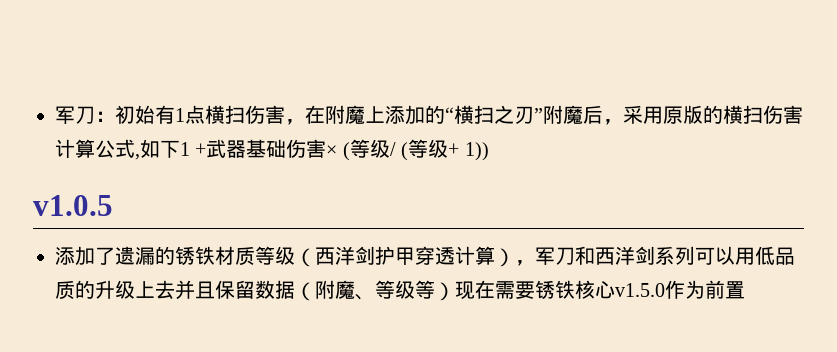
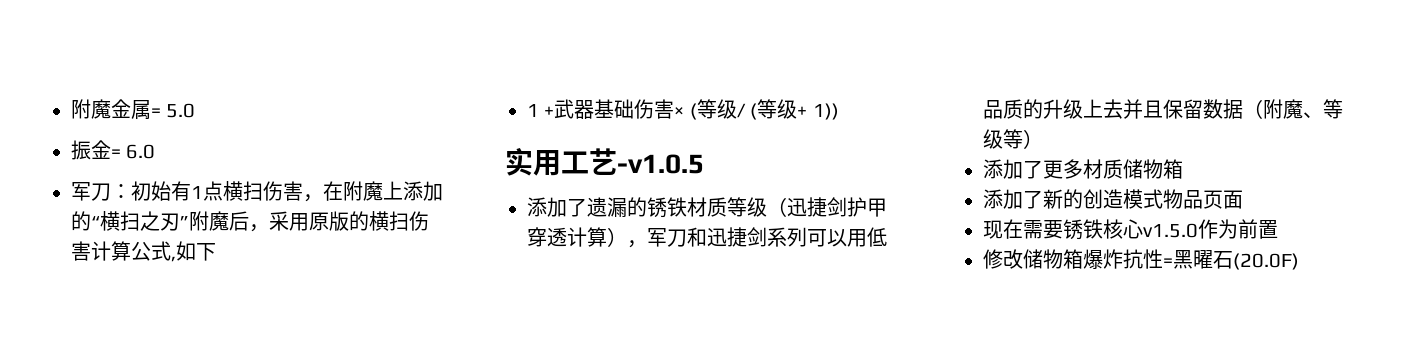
+ 附魔金属= 5.0
+ 振金= 6.0
- 军刀：初始有1点横扫伤害，在附魔上添加的“横扫之刃”附魔后，采用原版的横扫伤害计算公式,如下1 +武器基础伤害× (等级/ (等级+ 1))
+ 军刀：初始有1点横扫伤害，在附魔上添加的“横扫之刃”附魔后，采用原版的横扫伤害计算公式,如下
+ 1 +武器基础伤害× (等级/ (等级+ 1))
- v1.0.5
+ 实用工艺-v1.0.5
- 添加了遗漏的锈铁材质等级（西洋剑护甲穿透计算），军刀和西洋剑系列可以用低品质的升级上去并且保留数据（附魔、等级等）现在需要锈铁核心v1.5.0作为前置
+ 添加了遗漏的锈铁材质等级（迅捷剑护甲穿透计算），军刀和迅捷剑系列可以用低品质的升级上去并且保留数据（附魔、等级等）
+ 添加了更多材质储物箱
+ 添加了新的创造模式物品页面
+ 现在需要锈铁核心v1.5.0作为前置
+ 修改储物箱爆炸抗性=黑曜石(20.0F)

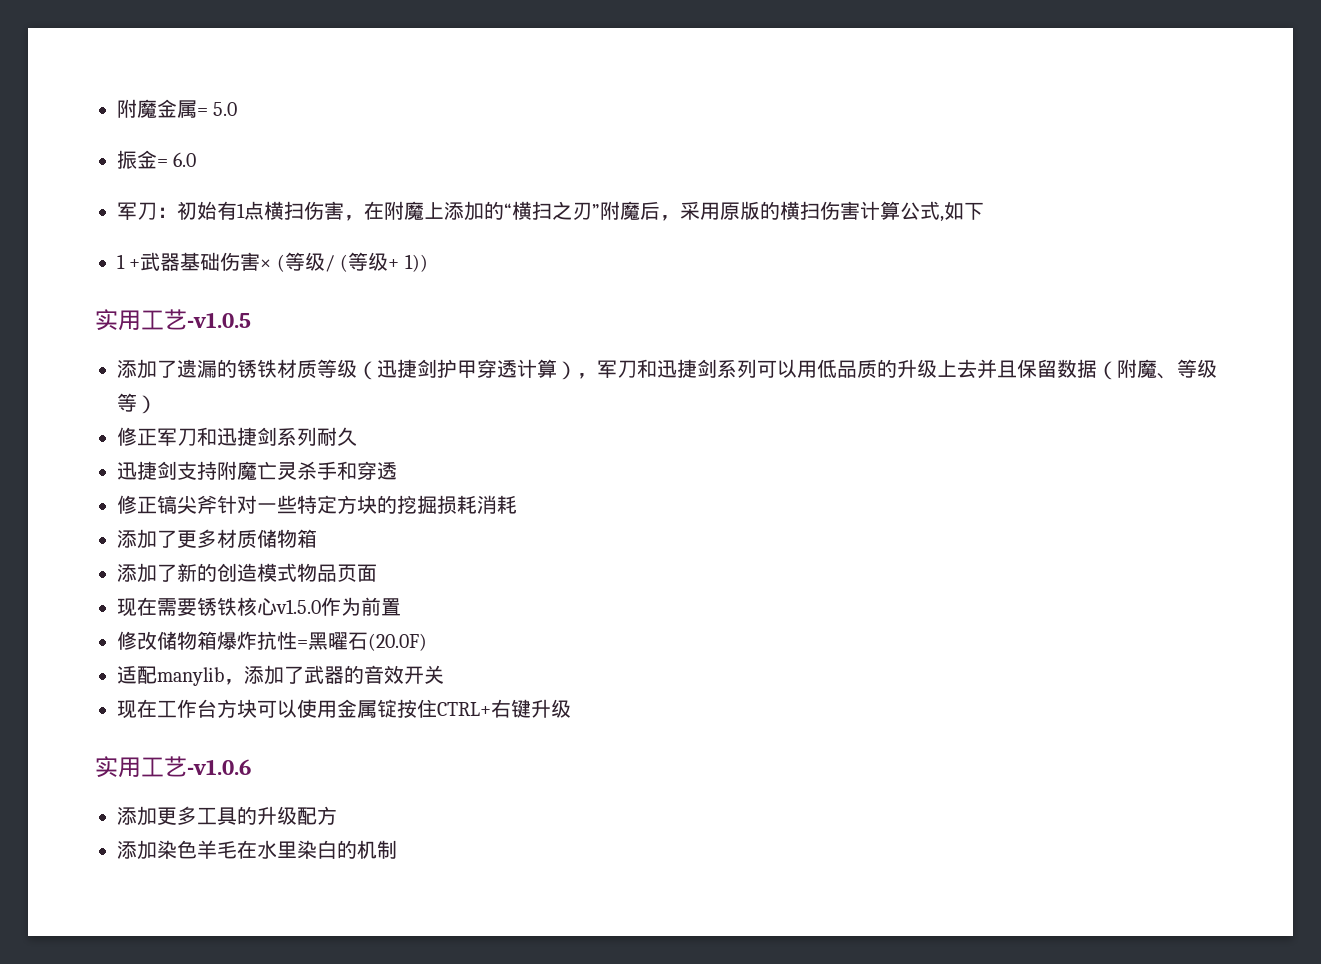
+ 修正军刀和迅捷剑系列耐久
+ 迅捷剑支持附魔亡灵杀手和穿透
+ 修正镐尖斧针对一些特定方块的挖掘损耗消耗
+ 适配manylib，添加了武器的音效开关
+ 现在工作台方块可以使用金属锭按住CTRL+右键升级
+ 实用工艺-v1.0.6
+ 添加更多工具的升级配方
+ 添加染色羊毛在水里染白的机制

